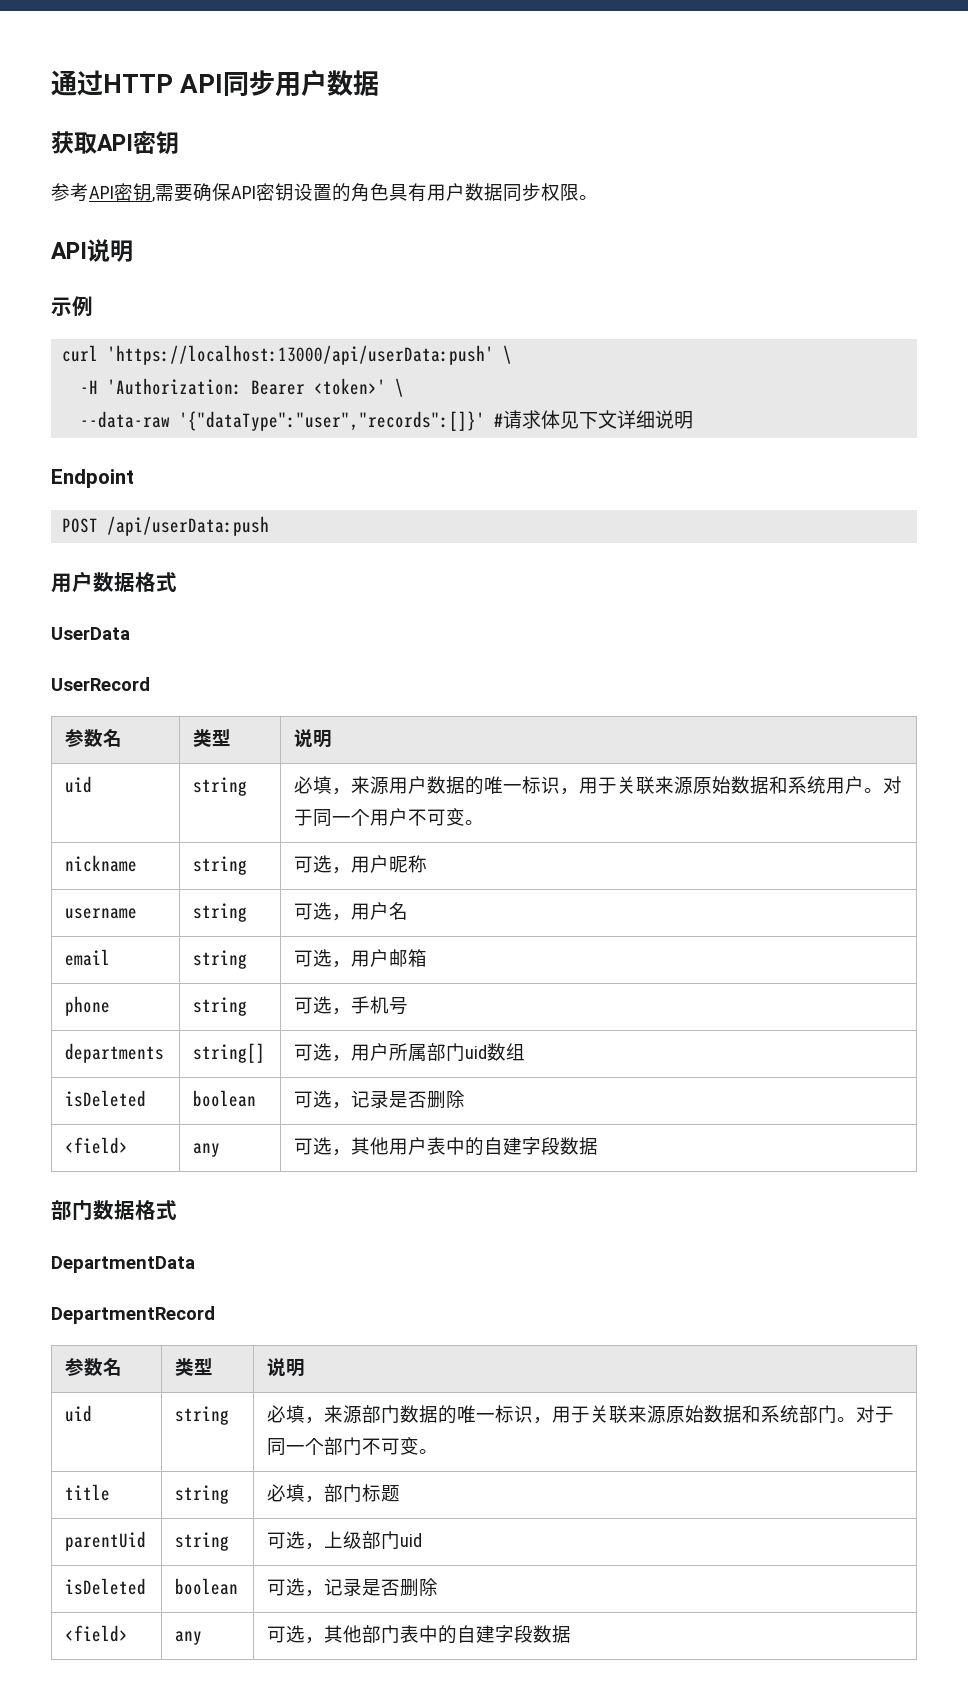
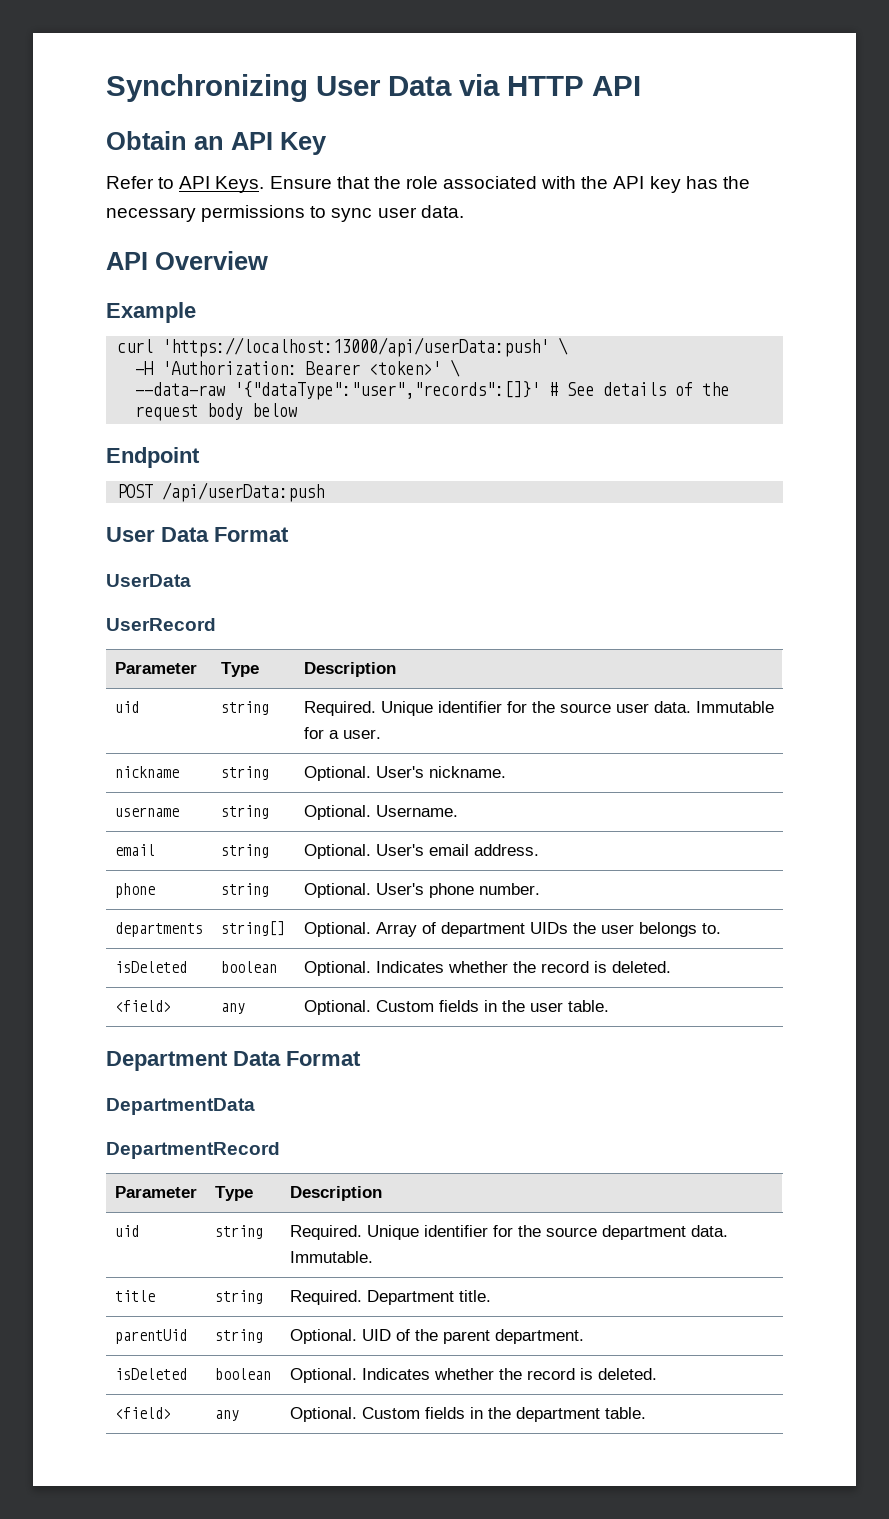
- 通过HTTP API同步用户数据
- 获取API密钥
- 参考API密钥,需要确保API密钥设置的角色具有用户数据同步权限。
- API说明
- 示例
+ Synchronizing User Data via HTTP API
+ Obtain an API Key
+ Refer to API Keys. Ensure that the role associated with the API key has the necessary permissions to sync user data.
+ API Overview
+ Example
- --data-raw '{"dataType":"user","records":[]}' #请求体见下文详细说明
+ --data-raw '{"dataType":"user","records":[]}' # See details of the request body below
- 用户数据格式
+ User Data Format
  UserRecord
- 参数名 | 类型 | 说明
- uid | string | 必填，来源用户数据的唯一标识，用于关联来源原始数据和系统用户。对于同一个用户不可变。
+ Parameter | Type | Description
+ uid | string | Required. Unique identifier for the source user data. Immutable for a user.
- nickname | string | 可选，用户昵称
+ nickname | string | Optional. User's nickname.
- username | string | 可选，用户名
+ username | string | Optional. Username.
- email | string | 可选，用户邮箱
- phone | string | 可选，手机号
- departments | string[] | 可选，用户所属部门uid数组
- isDeleted | boolean | 可选，记录是否删除
- <field> | any | 可选，其他用户表中的自建字段数据
- 部门数据格式
+ email | string | Optional. User's email address.
+ phone | string | Optional. User's phone number.
+ departments | string[] | Optional. Array of department UIDs the user belongs to.
+ isDeleted | boolean | Optional. Indicates whether the record is deleted.
+ <field> | any | Optional. Custom fields in the user table.
+ Department Data Format
  DepartmentRecord
- 参数名 | 类型 | 说明
- uid | string | 必填，来源部门数据的唯一标识，用于关联来源原始数据和系统部门。对于同一个部门不可变。
+ Parameter | Type | Description
+ uid | string | Required. Unique identifier for the source department data. Immutable.
- title | string | 必填，部门标题
+ title | string | Required. Department title.
- parentUid | string | 可选，上级部门uid
- isDeleted | boolean | 可选，记录是否删除
- <field> | any | 可选，其他部门表中的自建字段数据
+ parentUid | string | Optional. UID of the parent department.
+ isDeleted | boolean | Optional. Indicates whether the record is deleted.
+ <field> | any | Optional. Custom fields in the department table.

